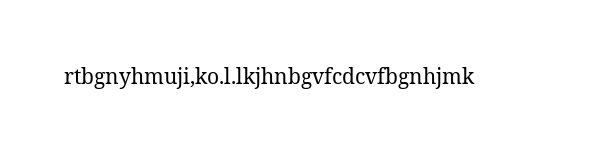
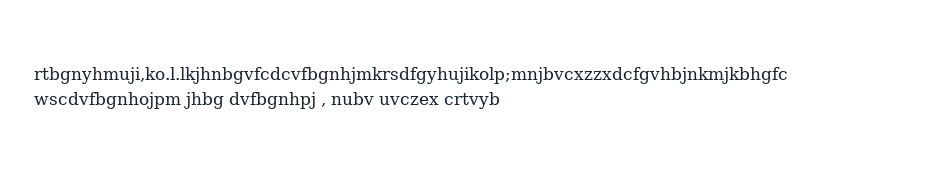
- rtbgnyhmuji,ko.l.lkjhnbgvfcdcvfbgnhjmk
+ rtbgnyhmuji,ko.l.lkjhnbgvfcdcvfbgnhjmkrsdfgyhujikolp;mnjbvcxzzxdcfgvhbjnkmjkbhgfc wscdvfbgnhojpm jhbg dvfbgnhpj , nubv uvczex crtvyb

